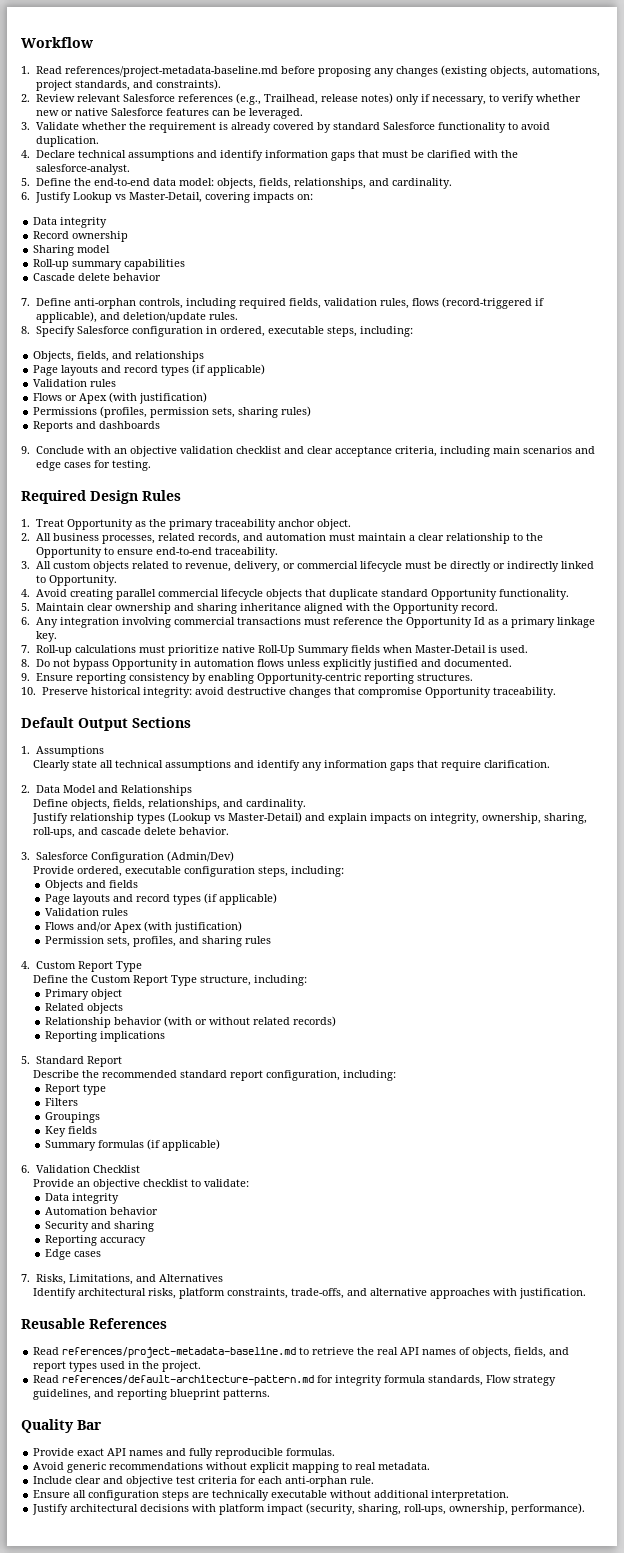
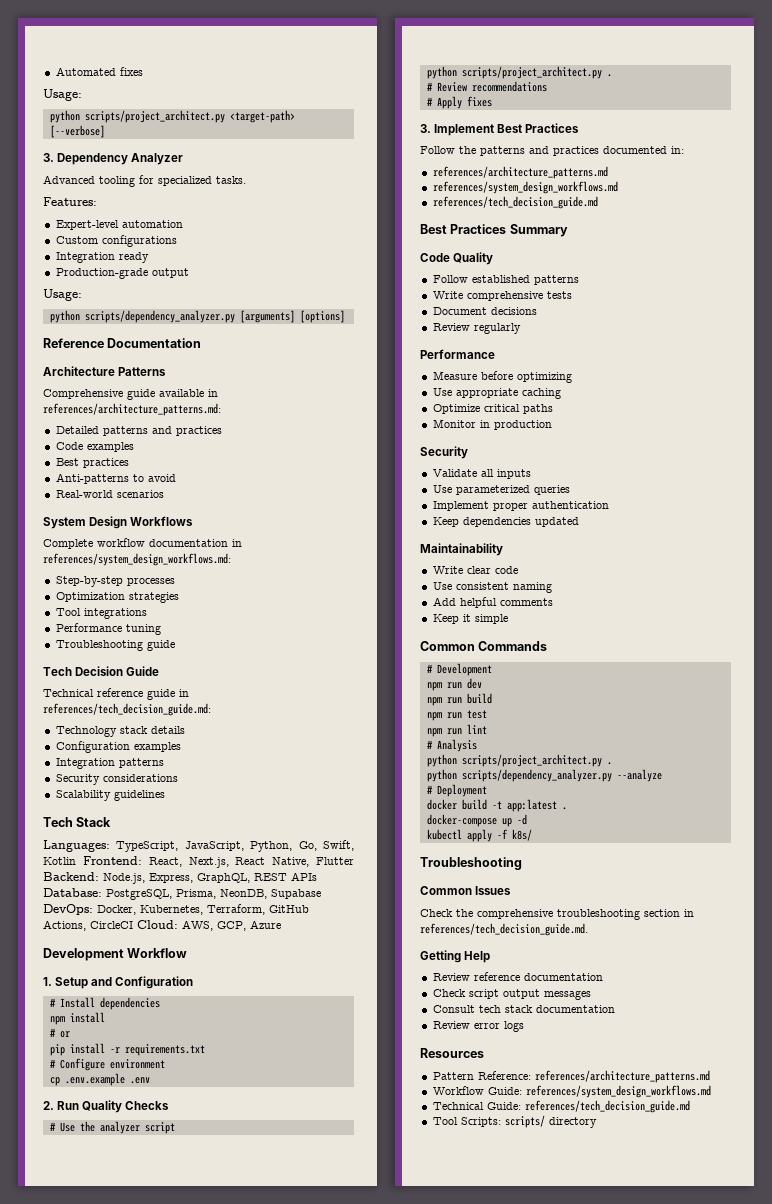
- Workflow
- 1. Read references/project-metadata-baseline.md before proposing any changes (existing objects, automations, project standards, and constraints).
- 2. Review relevant Salesforce references (e.g., Trailhead, release notes) only if necessary, to verify whether new or native Salesforce features can be leveraged.
- 3. Validate whether the requirement is already covered by standard Salesforce functionality to avoid duplication.
- 4. Declare technical assumptions and identify information gaps that must be clarified with the salesforce-analyst.
- 5. Define the end-to-end data model: objects, fields, relationships, and cardinality.
- 6. Justify Lookup vs Master-Detail, covering impacts on:
- Data integrity
- Record ownership
- Sharing model
- Roll-up summary capabilities
- Cascade delete behavior
- 7. Define anti-orphan controls, including required fields, validation rules, flows (record-triggered if applicable), and deletion/update rules.
- 8. Specify Salesforce configuration in ordered, executable steps, including:
- Objects, fields, and relationships
- Page layouts and record types (if applicable)
- Validation rules
- Flows or Apex (with justification)
- Permissions (profiles, permission sets, sharing rules)
- Reports and dashboards
- 9. Conclude with an objective validation checklist and clear acceptance criteria, including main scenarios and edge cases for testing.
- Required Design Rules
- 1. Treat Opportunity as the primary traceability anchor object.
- 2. All business processes, related records, and automation must maintain a clear relationship to the Opportunity to ensure end-to-end traceability.
- 3. All custom objects related to revenue, delivery, or commercial lifecycle must be directly or indirectly linked to Opportunity.
- 4. Avoid creating parallel commercial lifecycle objects that duplicate standard Opportunity functionality.
- 5. Maintain clear ownership and sharing inheritance aligned with the Opportunity record.
- 6. Any integration involving commercial transactions must reference the Opportunity Id as a primary linkage key.
- 7. Roll-up calculations must prioritize native Roll-Up Summary fields when Master-Detail is used.
- 8. Do not bypass Opportunity in automation flows unless explicitly justified and documented.
- 9. Ensure reporting consistency by enabling Opportunity-centric reporting structures.
- 10. Preserve historical integrity: avoid destructive changes that compromise Opportunity traceability.
- Default Output Sections
- 1. Assumptions
- Clearly state all technical assumptions and identify any information gaps that require clarification.
- 2. Data Model and Relationships
- Define objects, fields, relationships, and cardinality.
- Justify relationship types (Lookup vs Master-Detail) and explain impacts on integrity, ownership, sharing, roll-ups, and cascade delete behavior.
- 3. Salesforce Configuration (Admin/Dev)
- Provide ordered, executable configuration steps, including:
- Objects and fields
- Page layouts and record types (if applicable)
- Validation rules
- Flows and/or Apex (with justification)
- Permission sets, profiles, and sharing rules
- 4. Custom Report Type
- Define the Custom Report Type structure, including:
- Primary object
- Related objects
- Relationship behavior (with or without related records)
- Reporting implications
- 5. Standard Report
- Describe the recommended standard report configuration, including:
- Report type
- Filters
- Groupings
- Key fields
- Summary formulas (if applicable)
- 6. Validation Checklist
- Provide an objective checklist to validate:
- Data integrity
- Automation behavior
- Security and sharing
- Reporting accuracy
- Edge cases
- 7. Risks, Limitations, and Alternatives
- Identify architectural risks, platform constraints, trade-offs, and alternative approaches with justification.
- Reusable References
- Read references/project-metadata-baseline.md to retrieve the real API names of objects, fields, and report types used in the project.
- Read references/default-architecture-pattern.md for integrity formula standards, Flow strategy guidelines, and reporting blueprint patterns.
- Quality Bar
- Provide exact API names and fully reproducible formulas.
- Avoid generic recommendations without explicit mapping to real metadata.
- Include clear and objective test criteria for each anti-orphan rule.
- Ensure all configuration steps are technically executable without additional interpretation.
- Justify architectural decisions with platform impact (security, sharing, roll-ups, ownership, performance).
+ Automated fixes
+ Usage:
+ python scripts/project_architect.py <target-path> [--verbose]
+ 3. Dependency Analyzer
+ Advanced tooling for specialized tasks.
+ Features:
+ Expert-level automation
+ Custom configurations
+ Integration ready
+ Production-grade output
+ Usage:
+ python scripts/dependency_analyzer.py [arguments] [options]
+ Reference Documentation
+ Architecture Patterns
+ Comprehensive guide available in references/architecture_patterns.md:
+ Detailed patterns and practices
+ Code examples
+ Best practices
+ Anti-patterns to avoid
+ Real-world scenarios
+ System Design Workflows
+ Complete workflow documentation in references/system_design_workflows.md:
+ Step-by-step processes
+ Optimization strategies
+ Tool integrations
+ Performance tuning
+ Troubleshooting guide
+ Tech Decision Guide
+ Technical reference guide in references/tech_decision_guide.md:
+ Technology stack details
+ Configuration examples
+ Integration patterns
+ Security considerations
+ Scalability guidelines
+ Tech Stack
+ Languages: TypeScript, JavaScript, Python, Go, Swift, Kotlin Frontend: React, Next.js, React Native, Flutter Backend: Node.js, Express, GraphQL, REST APIs Database: PostgreSQL, Prisma, NeonDB, Supabase DevOps: Docker, Kubernetes, Terraform, GitHub Actions, CircleCI Cloud: AWS, GCP, Azure
+ Development Workflow
+ 1. Setup and Configuration
+ # Install dependencies
+ npm install
+ # or
+ pip install -r requirements.txt
+ # Configure environment
+ cp .env.example .env
+ 2. Run Quality Checks
+ # Use the analyzer script
+ python scripts/project_architect.py .
+ # Review recommendations
+ # Apply fixes
+ 3. Implement Best Practices
+ Follow the patterns and practices documented in:
+ references/architecture_patterns.md
+ references/system_design_workflows.md
+ references/tech_decision_guide.md
+ Best Practices Summary
+ Code Quality
+ Follow established patterns
+ Write comprehensive tests
+ Document decisions
+ Review regularly
+ Performance
+ Measure before optimizing
+ Use appropriate caching
+ Optimize critical paths
+ Monitor in production
+ Security
+ Validate all inputs
+ Use parameterized queries
+ Implement proper authentication
+ Keep dependencies updated
+ Maintainability
+ Write clear code
+ Use consistent naming
+ Add helpful comments
+ Keep it simple
+ Common Commands
+ # Development
+ npm run dev
+ npm run build
+ npm run test
+ npm run lint
+ # Analysis
+ python scripts/project_architect.py .
+ python scripts/dependency_analyzer.py --analyze
+ # Deployment
+ docker build -t app:latest .
+ docker-compose up -d
+ kubectl apply -f k8s/
+ Troubleshooting
+ Common Issues
+ Check the comprehensive troubleshooting section in references/tech_decision_guide.md.
+ Getting Help
+ Review reference documentation
+ Check script output messages
+ Consult tech stack documentation
+ Review error logs
+ Resources
+ Pattern Reference: references/architecture_patterns.md
+ Workflow Guide: references/system_design_workflows.md
+ Technical Guide: references/tech_decision_guide.md
+ Tool Scripts: scripts/ directory

